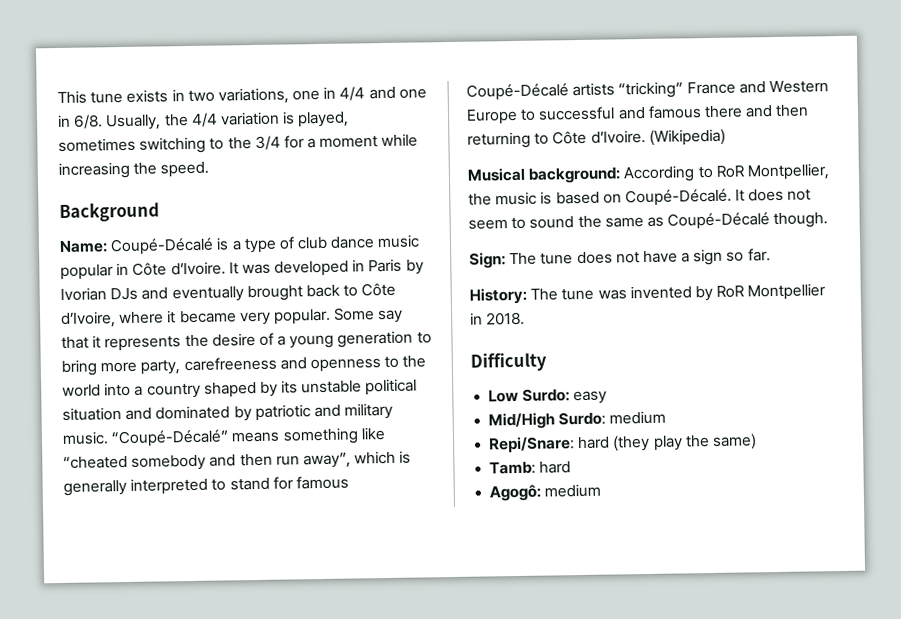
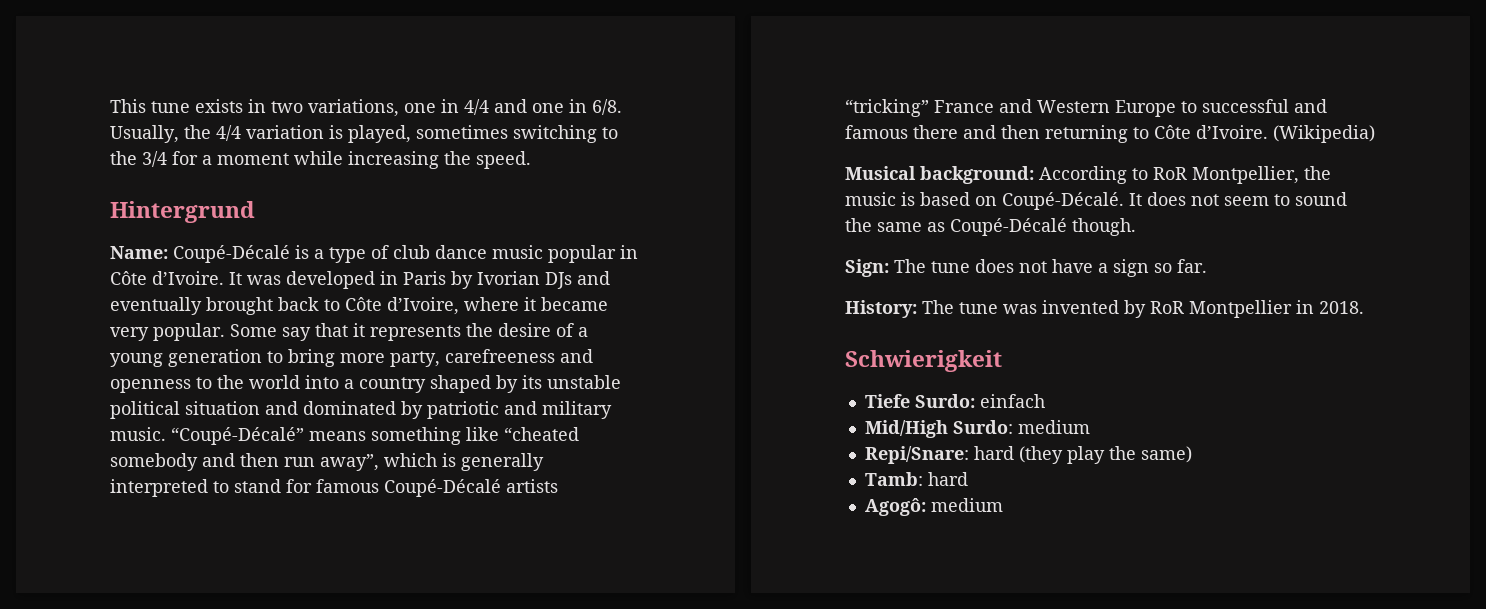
- Background
+ Hintergrund
- Difficulty
- Low Surdo: easy
+ Schwierigkeit
+ Tiefe Surdo: einfach

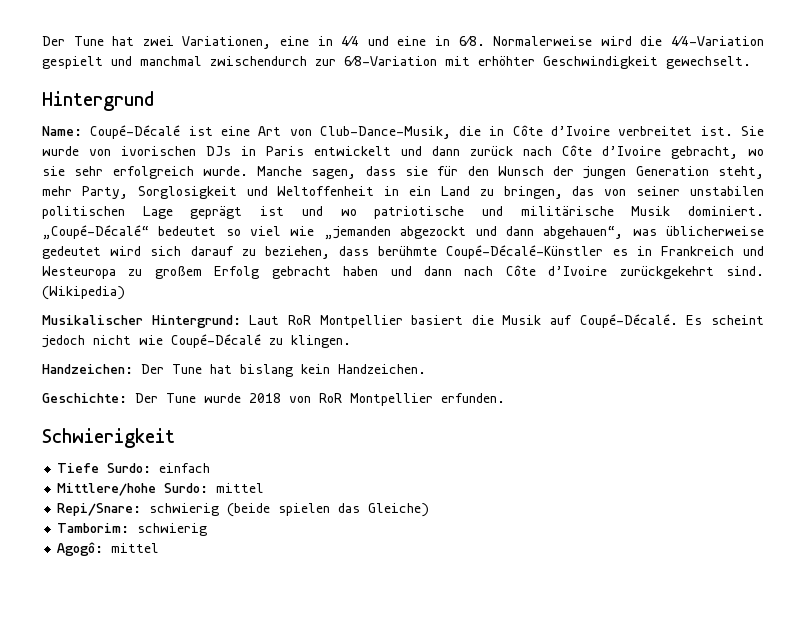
- This tune exists in two variations, one in 4/4 and one in 6/8. Usually, the 4/4 variation is played, sometimes switching to the 3/4 for a moment while increasing the speed.
+ Der Tune hat zwei Variationen, eine in 4⁄4 und eine in 6⁄8. Normalerweise wird die 4⁄4-Variation gespielt und manchmal zwischendurch zur 6⁄8-Variation mit erhöhter Geschwindigkeit gewechselt.
  Hintergrund
- Name: Coupé-Décalé is a type of club dance music popular in Côte d’Ivoire. It was developed in Paris by Ivorian DJs and eventually brought back to Côte d’Ivoire, where it became very popular. Some say that it represents the desire of a young generation to bring more party, carefreeness and openness to the world into a country shaped by its unstable political situation and dominated by patriotic and military music. “Coupé-Décalé” means something like “cheated somebody and then run away”, which is generally interpreted to stand for famous Coupé-Décalé artists “tricking” France and Western Europe to successful and famous there and then returning to Côte d’Ivoire. (Wikipedia)
- Musical background: According to RoR Montpellier, the music is based on Coupé-Décalé. It does not seem to sound the same as Coupé-Décalé though.
- Sign: The tune does not have a sign so far.
- History: The tune was invented by RoR Montpellier in 2018.
+ Name: Coupé-Décalé ist eine Art von Club-Dance-Musik, die in Côte d’Ivoire verbreitet ist. Sie wurde von ivorischen DJs in Paris entwickelt und dann zurück nach Côte d’Ivoire gebracht, wo sie sehr erfolgreich wurde. Manche sagen, dass sie für den Wunsch der jungen Generation steht, mehr Party, Sorglosigkeit und Weltoffenheit in ein Land zu bringen, das von seiner unstabilen politischen Lage geprägt ist und wo patriotische und militärische Musik dominiert. „Coupé-Décalé“ bedeutet so viel wie „jemanden abgezockt und dann abgehauen“, was üblicherweise gedeutet wird sich darauf zu beziehen, dass berühmte Coupé-Décalé-Künstler es in Frankreich und Westeuropa zu großem Erfolg gebracht haben und dann nach Côte d’Ivoire zurückgekehrt sind. (Wikipedia)
+ Musikalischer Hintergrund: Laut RoR Montpellier basiert die Musik auf Coupé-Décalé. Es scheint jedoch nicht wie Coupé-Décalé zu klingen.
+ Handzeichen: Der Tune hat bislang kein Handzeichen.
+ Geschichte: Der Tune wurde 2018 von RoR Montpellier erfunden.
  Schwierigkeit
  Tiefe Surdo: einfach
- Mid/High Surdo: medium
- Repi/Snare: hard (they play the same)
- Tamb: hard
+ Mittlere/hohe Surdo: mittel
+ Repi/Snare: schwierig (beide spielen das Gleiche)
+ Tamborim: schwierig
- Agogô: medium
+ Agogô: mittel

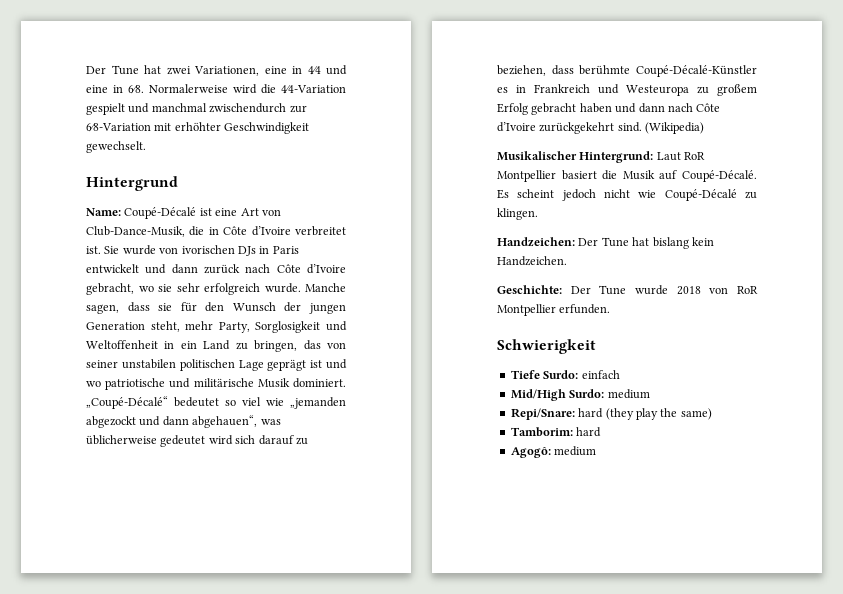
- Mittlere/hohe Surdo: mittel
- Repi/Snare: schwierig (beide spielen das Gleiche)
+ Mid/High Surdo: medium
+ Repi/Snare: hard (they play the same)
- Tamborim: schwierig
+ Tamborim: hard
- Agogô: mittel
+ Agogô: medium

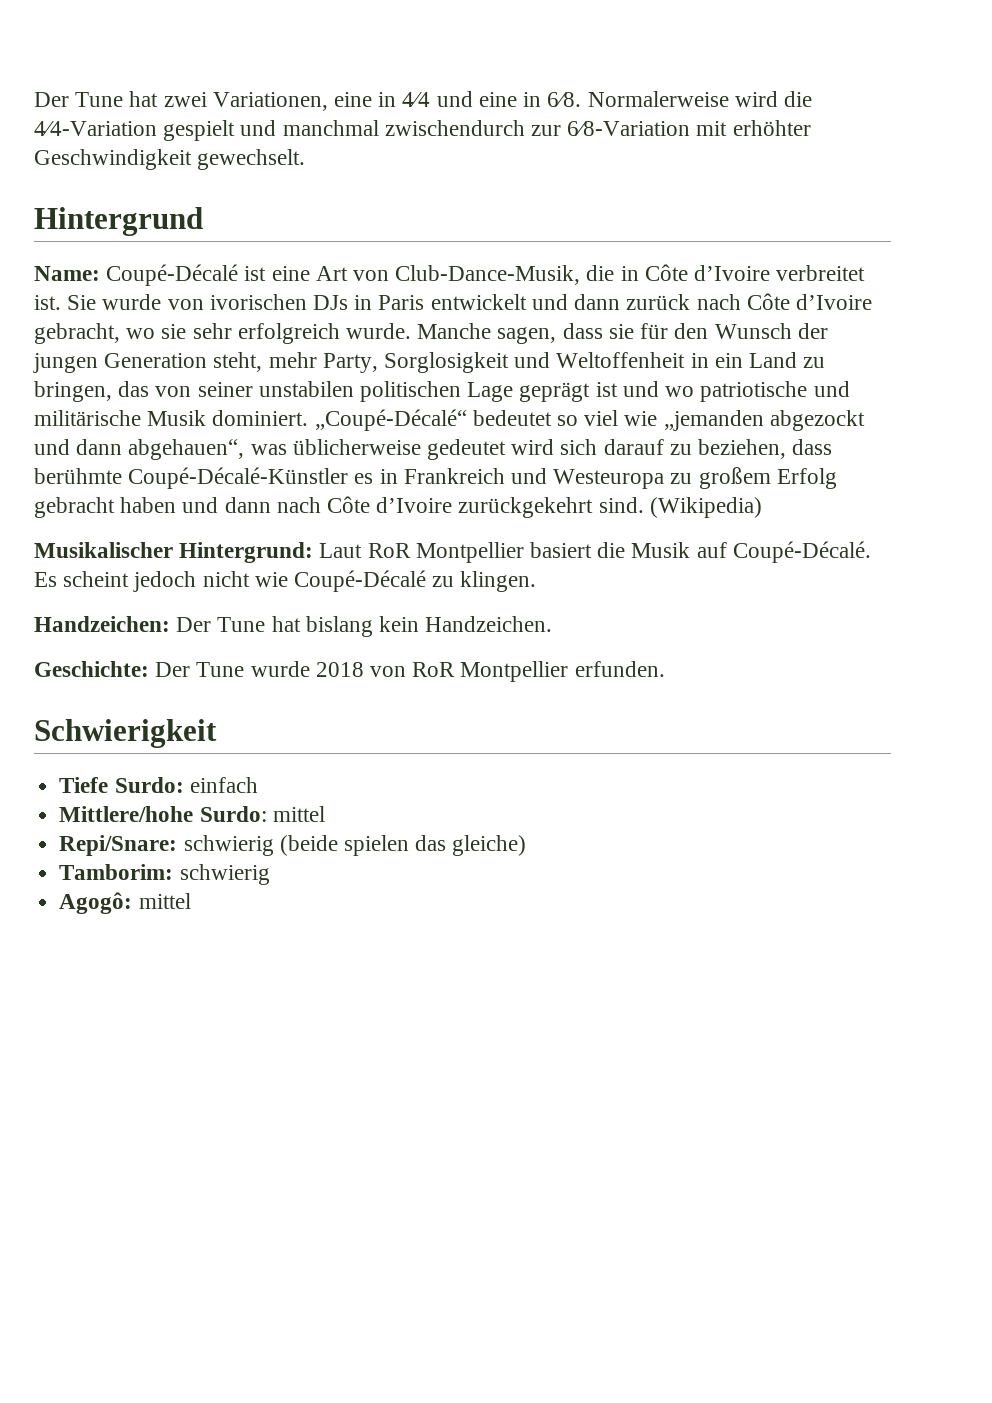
- Mid/High Surdo: medium
- Repi/Snare: hard (they play the same)
+ Mittlere/hohe Surdo: mittel
+ Repi/Snare: schwierig (beide spielen das gleiche)
- Tamborim: hard
+ Tamborim: schwierig
- Agogô: medium
+ Agogô: mittel

